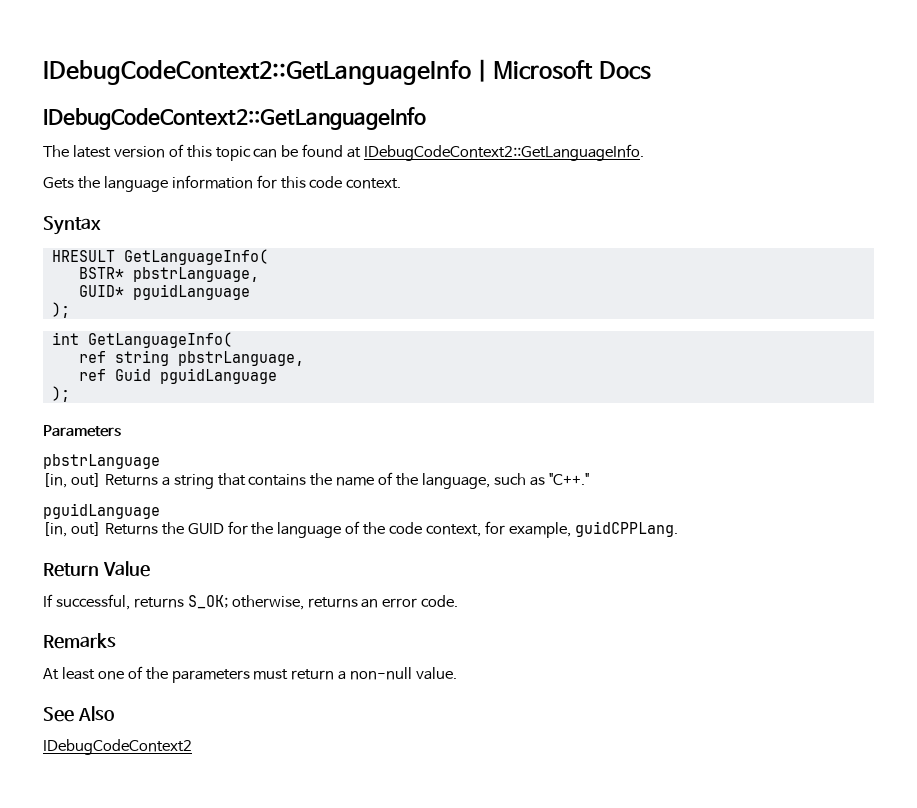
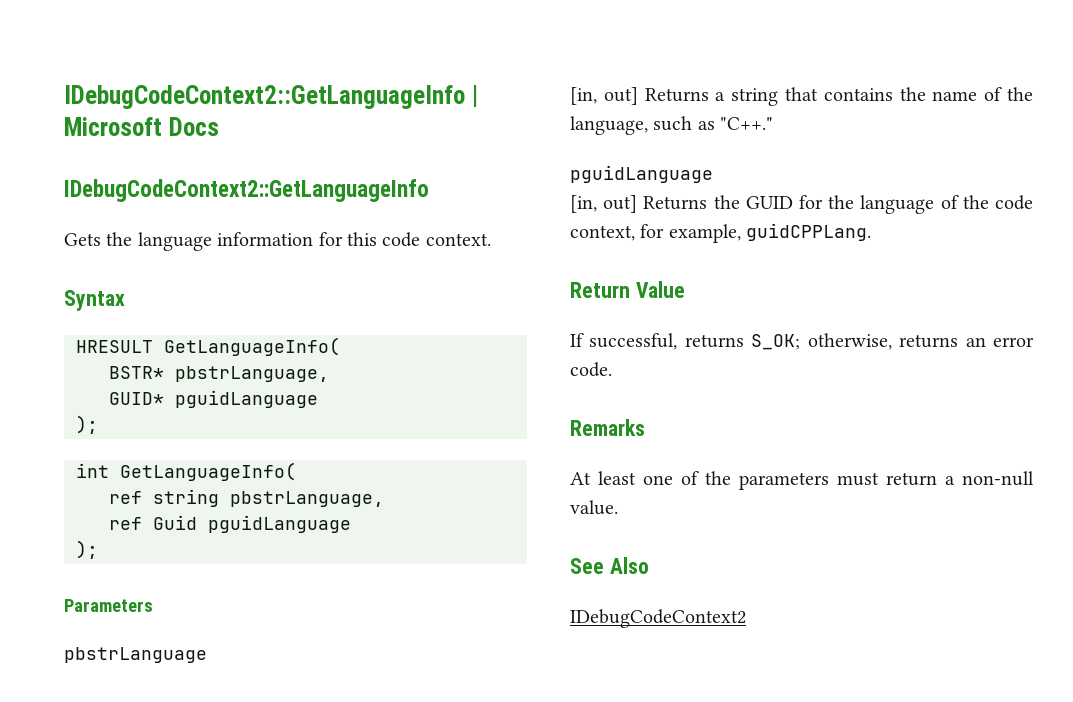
- The latest version of this topic can be found at IDebugCodeContext2::GetLanguageInfo.

